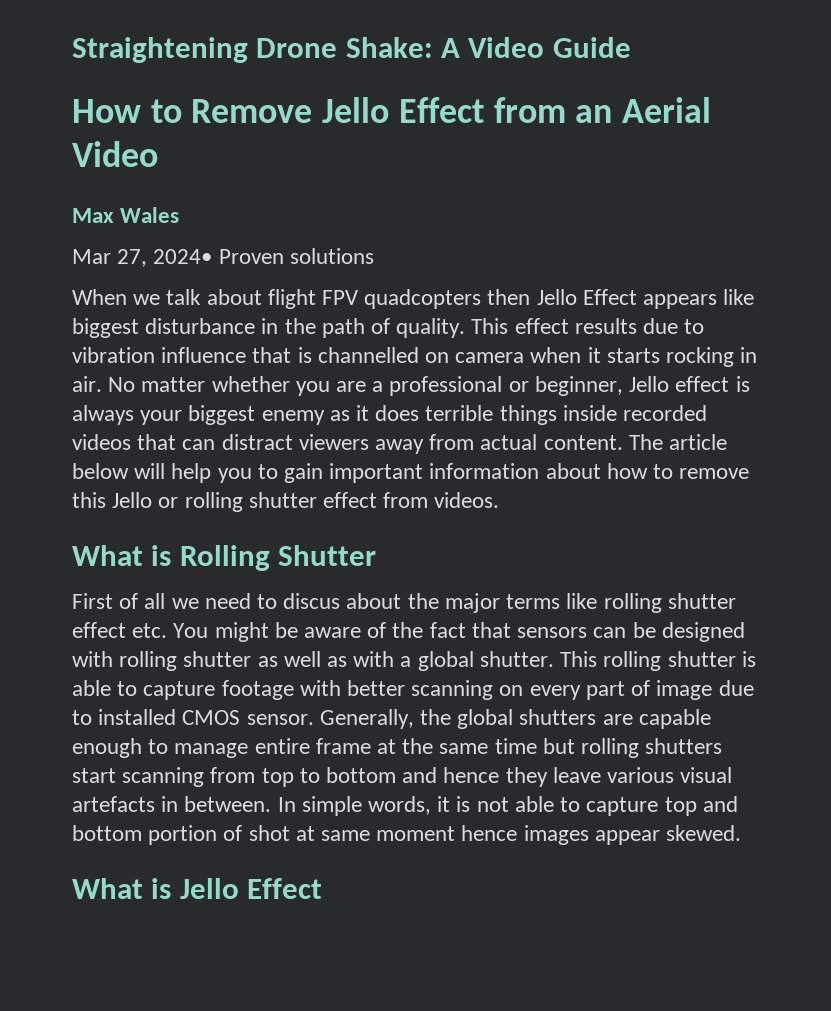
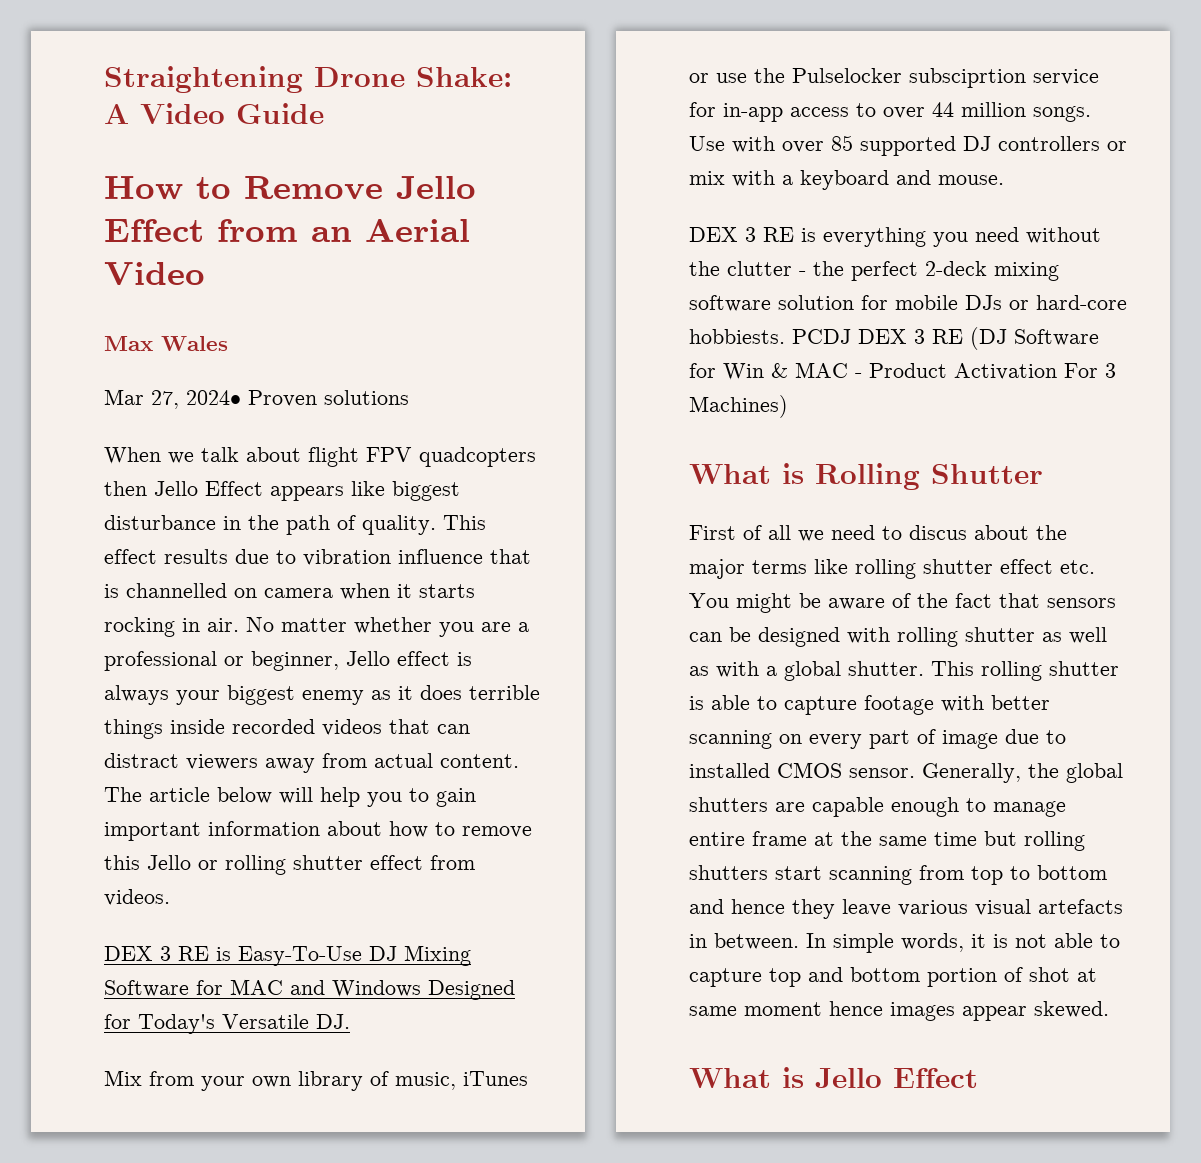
+ DEX 3 RE is Easy-To-Use DJ Mixing Software for MAC and Windows Designed for Today's Versatile DJ.
+ Mix from your own library of music, iTunes or use the Pulselocker subsciprtion service for in-app access to over 44 million songs. Use with over 85 supported DJ controllers or mix with a keyboard and mouse.
+ DEX 3 RE is everything you need without the clutter - the perfect 2-deck mixing software solution for mobile DJs or hard-core hobbiests. PCDJ DEX 3 RE (DJ Software for Win & MAC - Product Activation For 3 Machines)

